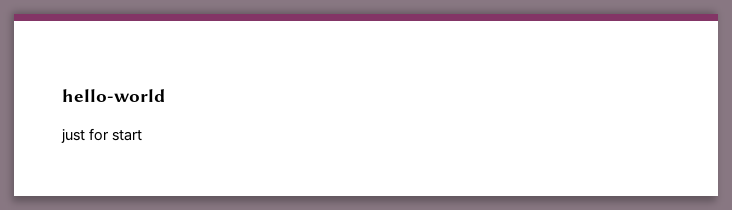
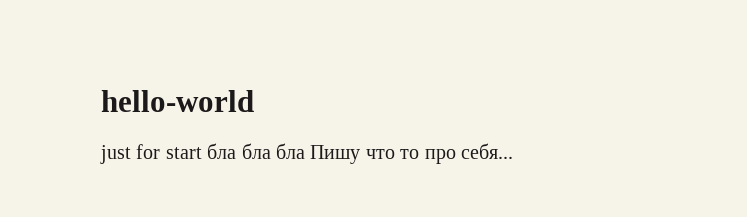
- just for start
+ just for start бла бла бла Пишу что то про себя...

